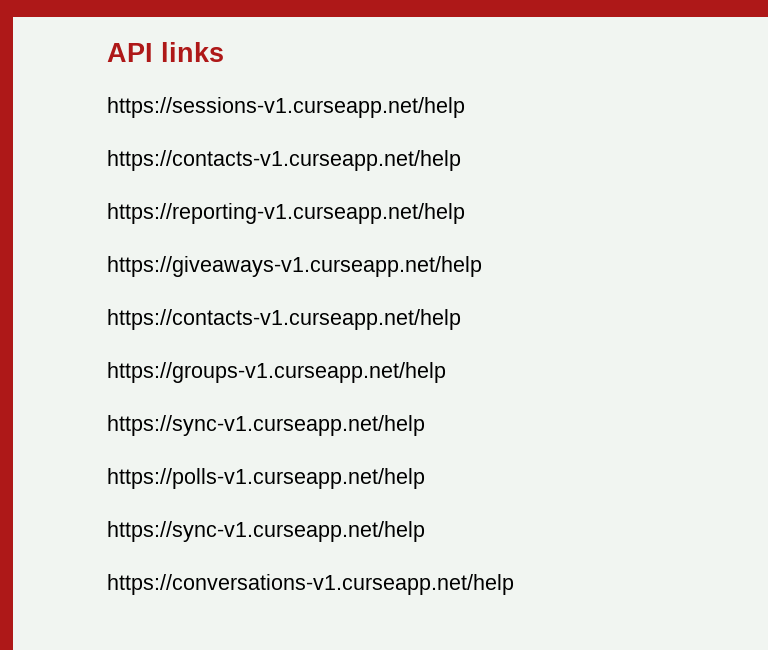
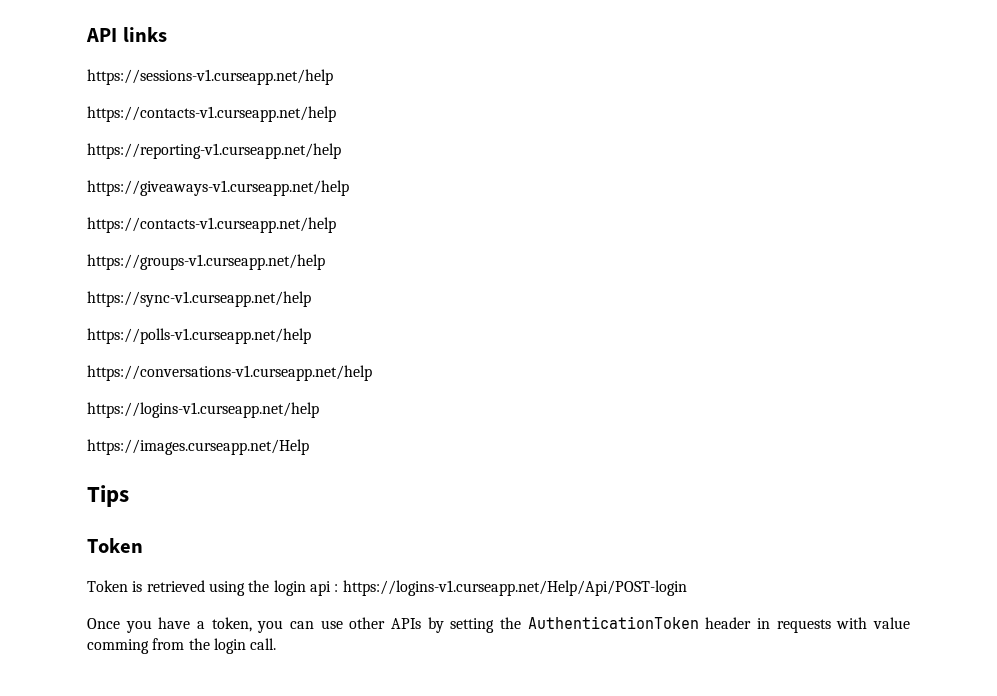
  https://polls-v1.curseapp.net/help
- https://sync-v1.curseapp.net/help
  https://conversations-v1.curseapp.net/help
+ https://logins-v1.curseapp.net/help
+ https://images.curseapp.net/Help
+ Tips
+ Token
+ Token is retrieved using the login api : https://logins-v1.curseapp.net/Help/Api/POST-login
+ Once you have a token, you can use other APIs by setting the AuthenticationToken header in requests with value comming from the login call.

